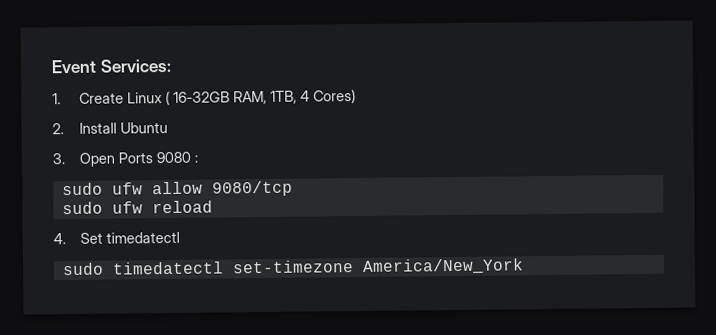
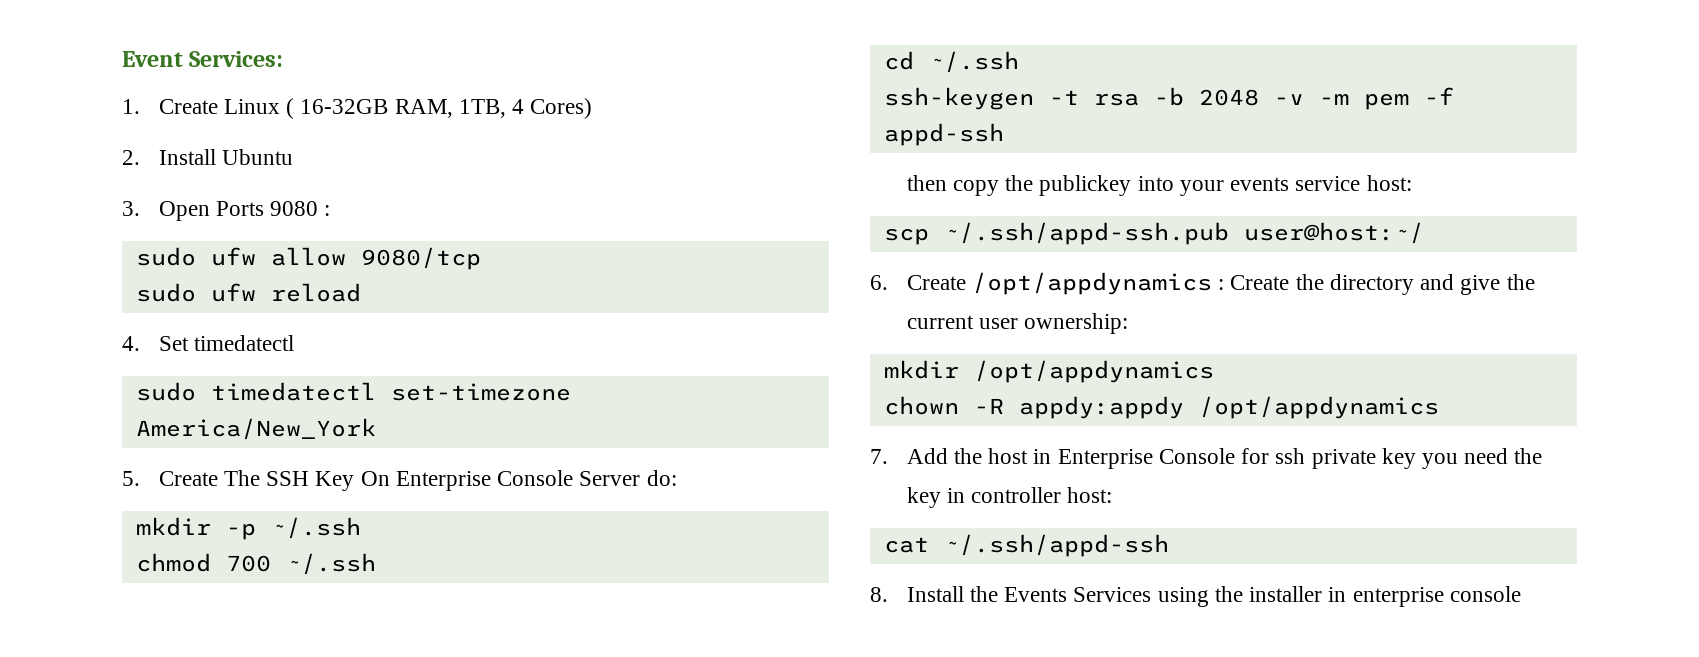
+ 5. Create The SSH Key On Enterprise Console Server do:
+ mkdir -p ~/.ssh
+ chmod 700 ~/.ssh
+ cd ~/.ssh
+ ssh-keygen -t rsa -b 2048 -v -m pem -f appd-ssh
+ then copy the publickey into your events service host:
+ scp ~/.ssh/appd-ssh.pub user@host:~/
+ 6. Create /opt/appdynamics : Create the directory and give the current user ownership:
+ mkdir /opt/appdynamics
+ chown -R appdy:appdy /opt/appdynamics
+ 7. Add the host in Enterprise Console for ssh private key you need the key in controller host:
+ cat ~/.ssh/appd-ssh
+ 8. Install the Events Services using the installer in enterprise console

